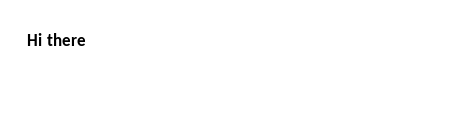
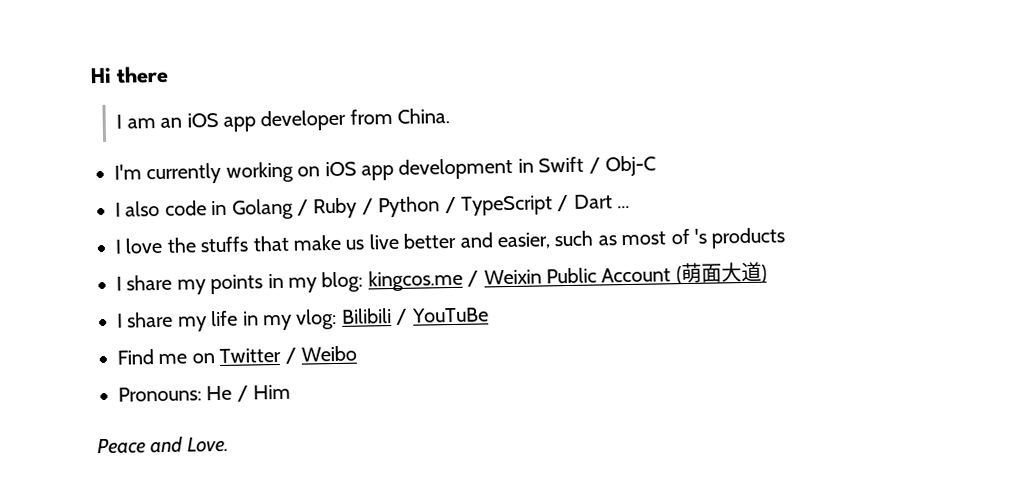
+ I am an iOS app developer from China.
+ I'm currently working on iOS app development in Swift / Obj-C
+ I also code in Golang / Ruby / Python / TypeScript / Dart ...
+ I love the stuffs that make us live better and easier, such as most of 's products
+ I share my points in my blog: kingcos.me / Weixin Public Account (萌面大道)
+ I share my life in my vlog: Bilibili / YouTuBe
+ Find me on Twitter / Weibo
+ Pronouns: He / Him
+ Peace and Love.

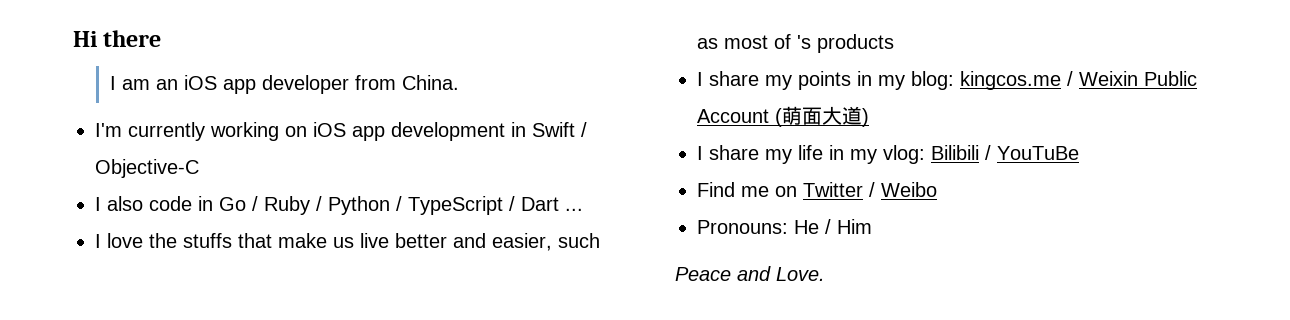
- I'm currently working on iOS app development in Swift / Obj-C
+ I'm currently working on iOS app development in Swift / Objective-C
- I also code in Golang / Ruby / Python / TypeScript / Dart ...
+ I also code in Go / Ruby / Python / TypeScript / Dart ...

